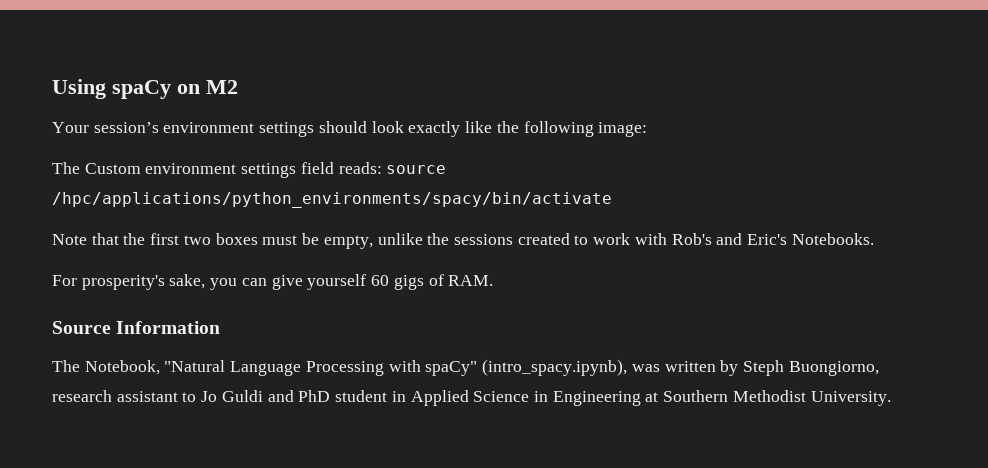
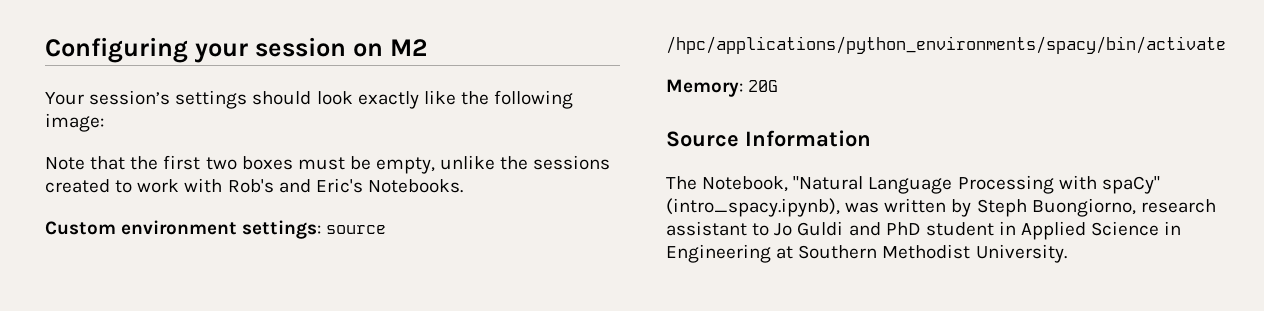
- Using spaCy on M2
+ Configuring your session on M2
- Your session’s environment settings should look exactly like the following image:
+ Your session’s settings should look exactly like the following image:
- The Custom environment settings field reads: source /hpc/applications/python_environments/spacy/bin/activate
- For prosperity's sake, you can give yourself 60 gigs of RAM.
+ Custom environment settings: source /hpc/applications/python_environments/spacy/bin/activate
+ Memory: 20G

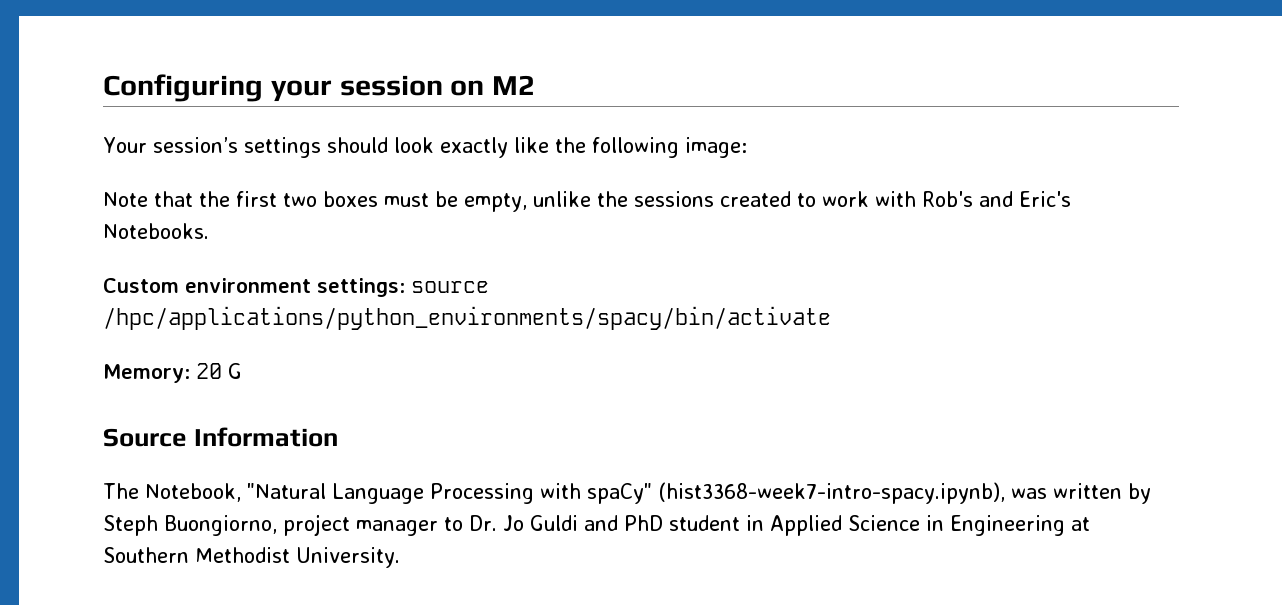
- Memory: 20G
+ Memory: 20 G
- The Notebook, "Natural Language Processing with spaCy" (intro_spacy.ipynb), was written by Steph Buongiorno, research assistant to Jo Guldi and PhD student in Applied Science in Engineering at Southern Methodist University.
+ The Notebook, "Natural Language Processing with spaCy" (hist3368-week7-intro-spacy.ipynb), was written by Steph Buongiorno, project manager to Dr. Jo Guldi and PhD student in Applied Science in Engineering at Southern Methodist University.

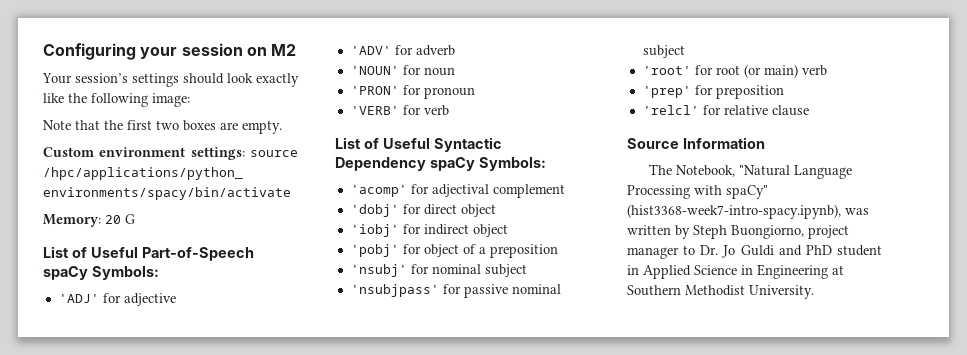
- Note that the first two boxes must be empty, unlike the sessions created to work with Rob's and Eric's Notebooks.
+ Note that the first two boxes are empty.
+ List of Useful Part-of-Speech spaCy Symbols:
+ 'ADJ' for adjective
+ 'ADV' for adverb
+ 'NOUN' for noun
+ 'PRON' for pronoun
+ 'VERB' for verb
+ List of Useful Syntactic Dependency spaCy Symbols:
+ 'acomp' for adjectival complement
+ 'dobj' for direct object
+ 'iobj' for indirect object
+ 'pobj' for object of a preposition
+ 'nsubj' for nominal subject
+ 'nsubjpass' for passive nominal subject
+ 'root' for root (or main) verb
+ 'prep' for preposition
+ 'relcl' for relative clause

